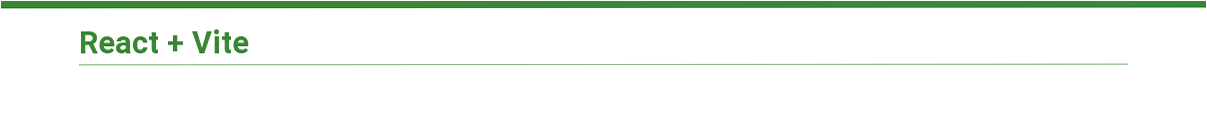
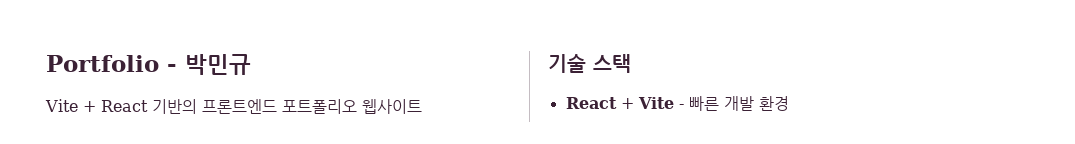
- React + Vite
+ Portfolio - 박민규
+ Vite + React 기반의 프론트엔드 포트폴리오 웹사이트
+ 기술 스택
+ React + Vite - 빠른 개발 환경

